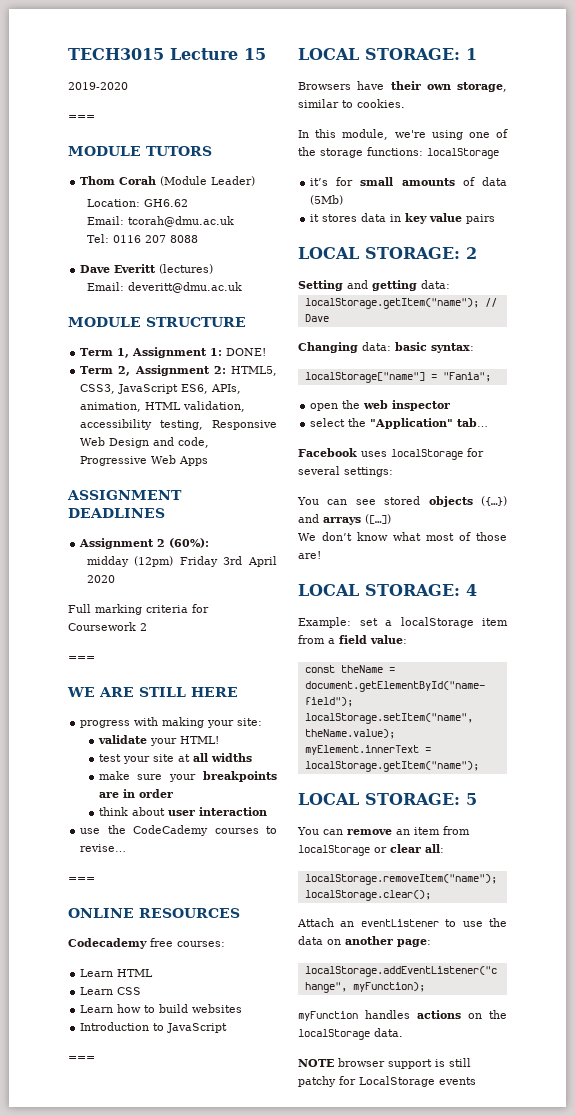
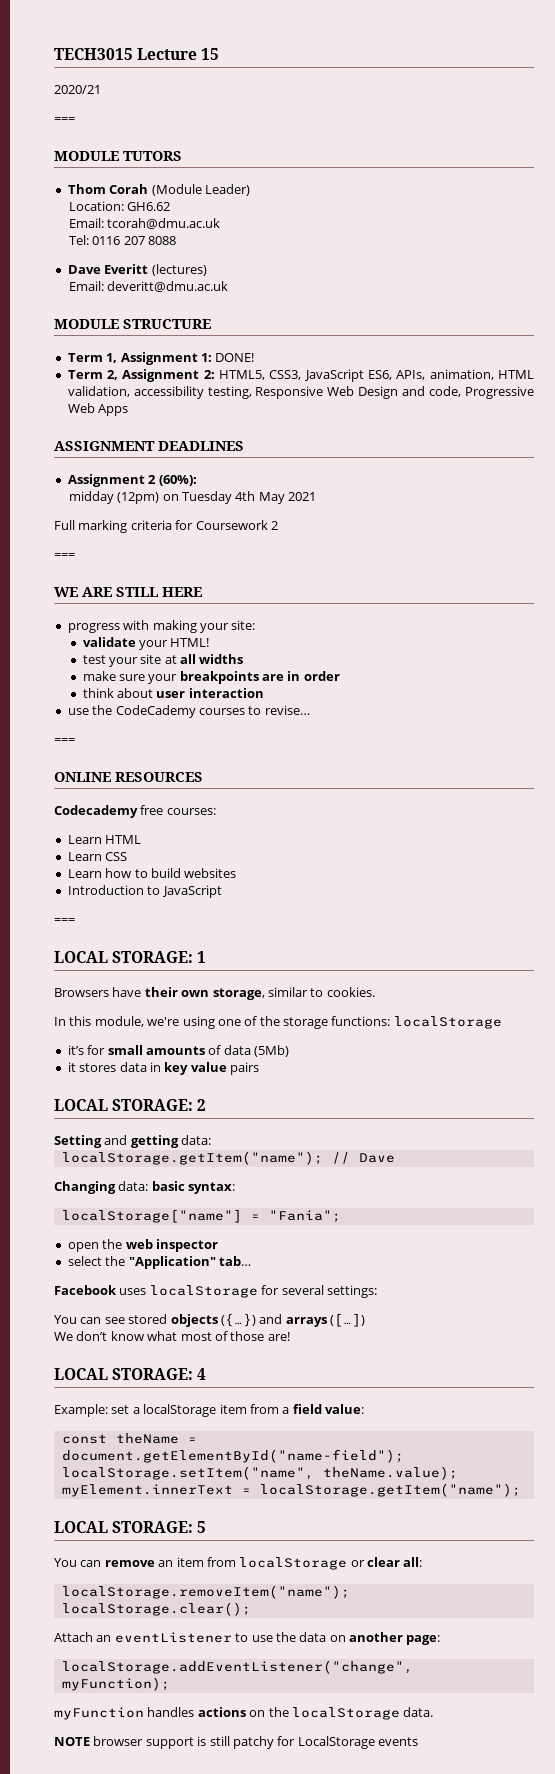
- 2019-2020
+ 2020/21
- midday (12pm) Friday 3rd April 2020
+ midday (12pm) on Tuesday 4th May 2021

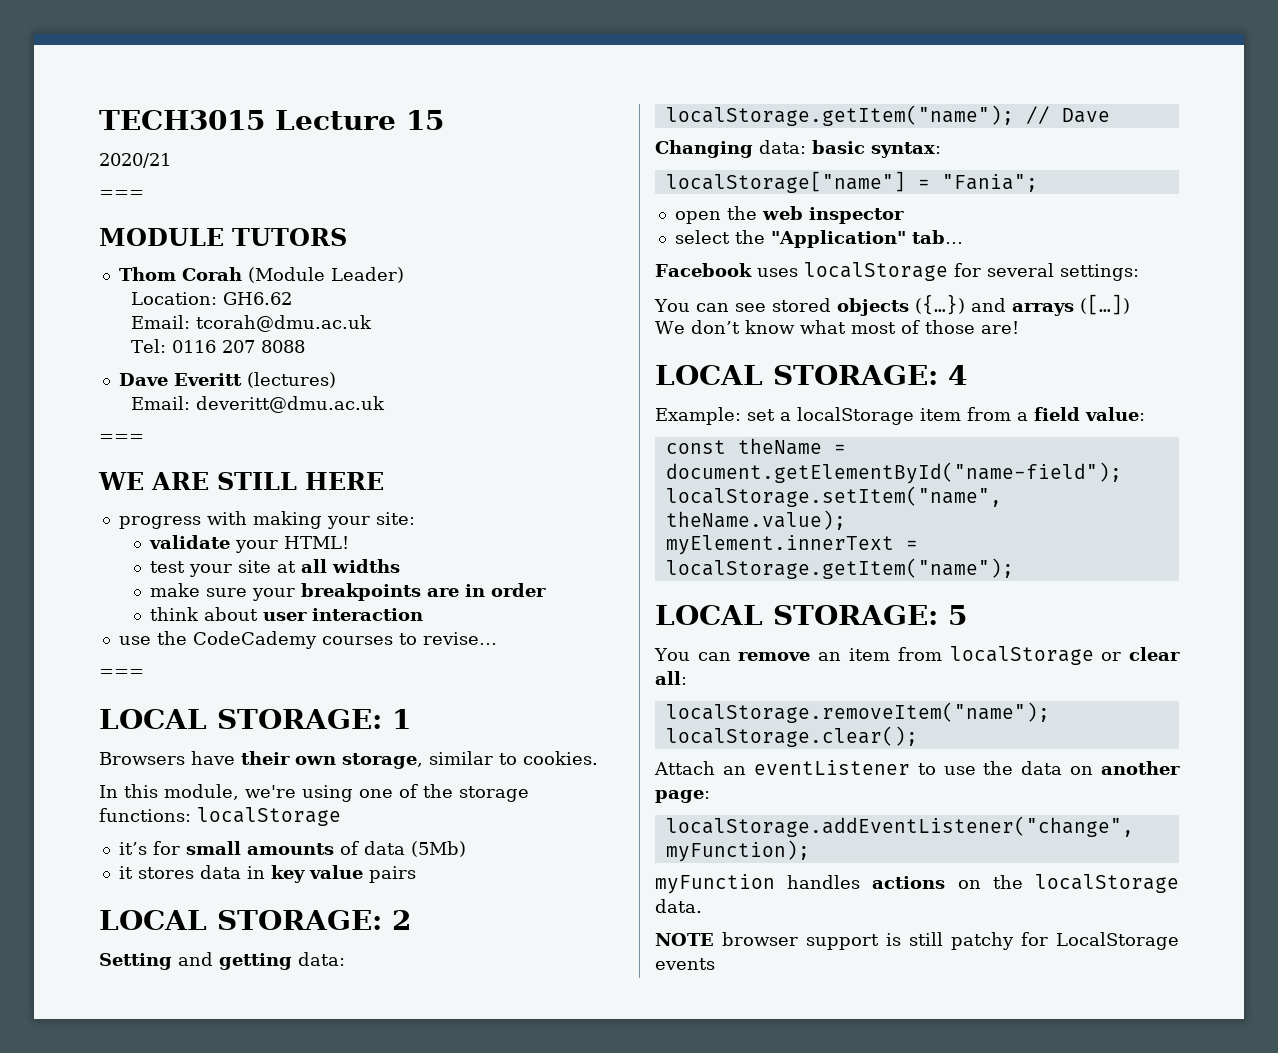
- MODULE STRUCTURE
- Term 1, Assignment 1: DONE!
- Term 2, Assignment 2: HTML5, CSS3, JavaScript ES6, APIs, animation, HTML validation, accessibility testing, Responsive Web Design and code, Progressive Web Apps
- ASSIGNMENT DEADLINES
- Assignment 2 (60%):
- midday (12pm) on Tuesday 4th May 2021
- Full marking criteria for Coursework 2
- ONLINE RESOURCES
- Codecademy free courses:
- Learn HTML
- Learn CSS
- Learn how to build websites
- Introduction to JavaScript
- ===

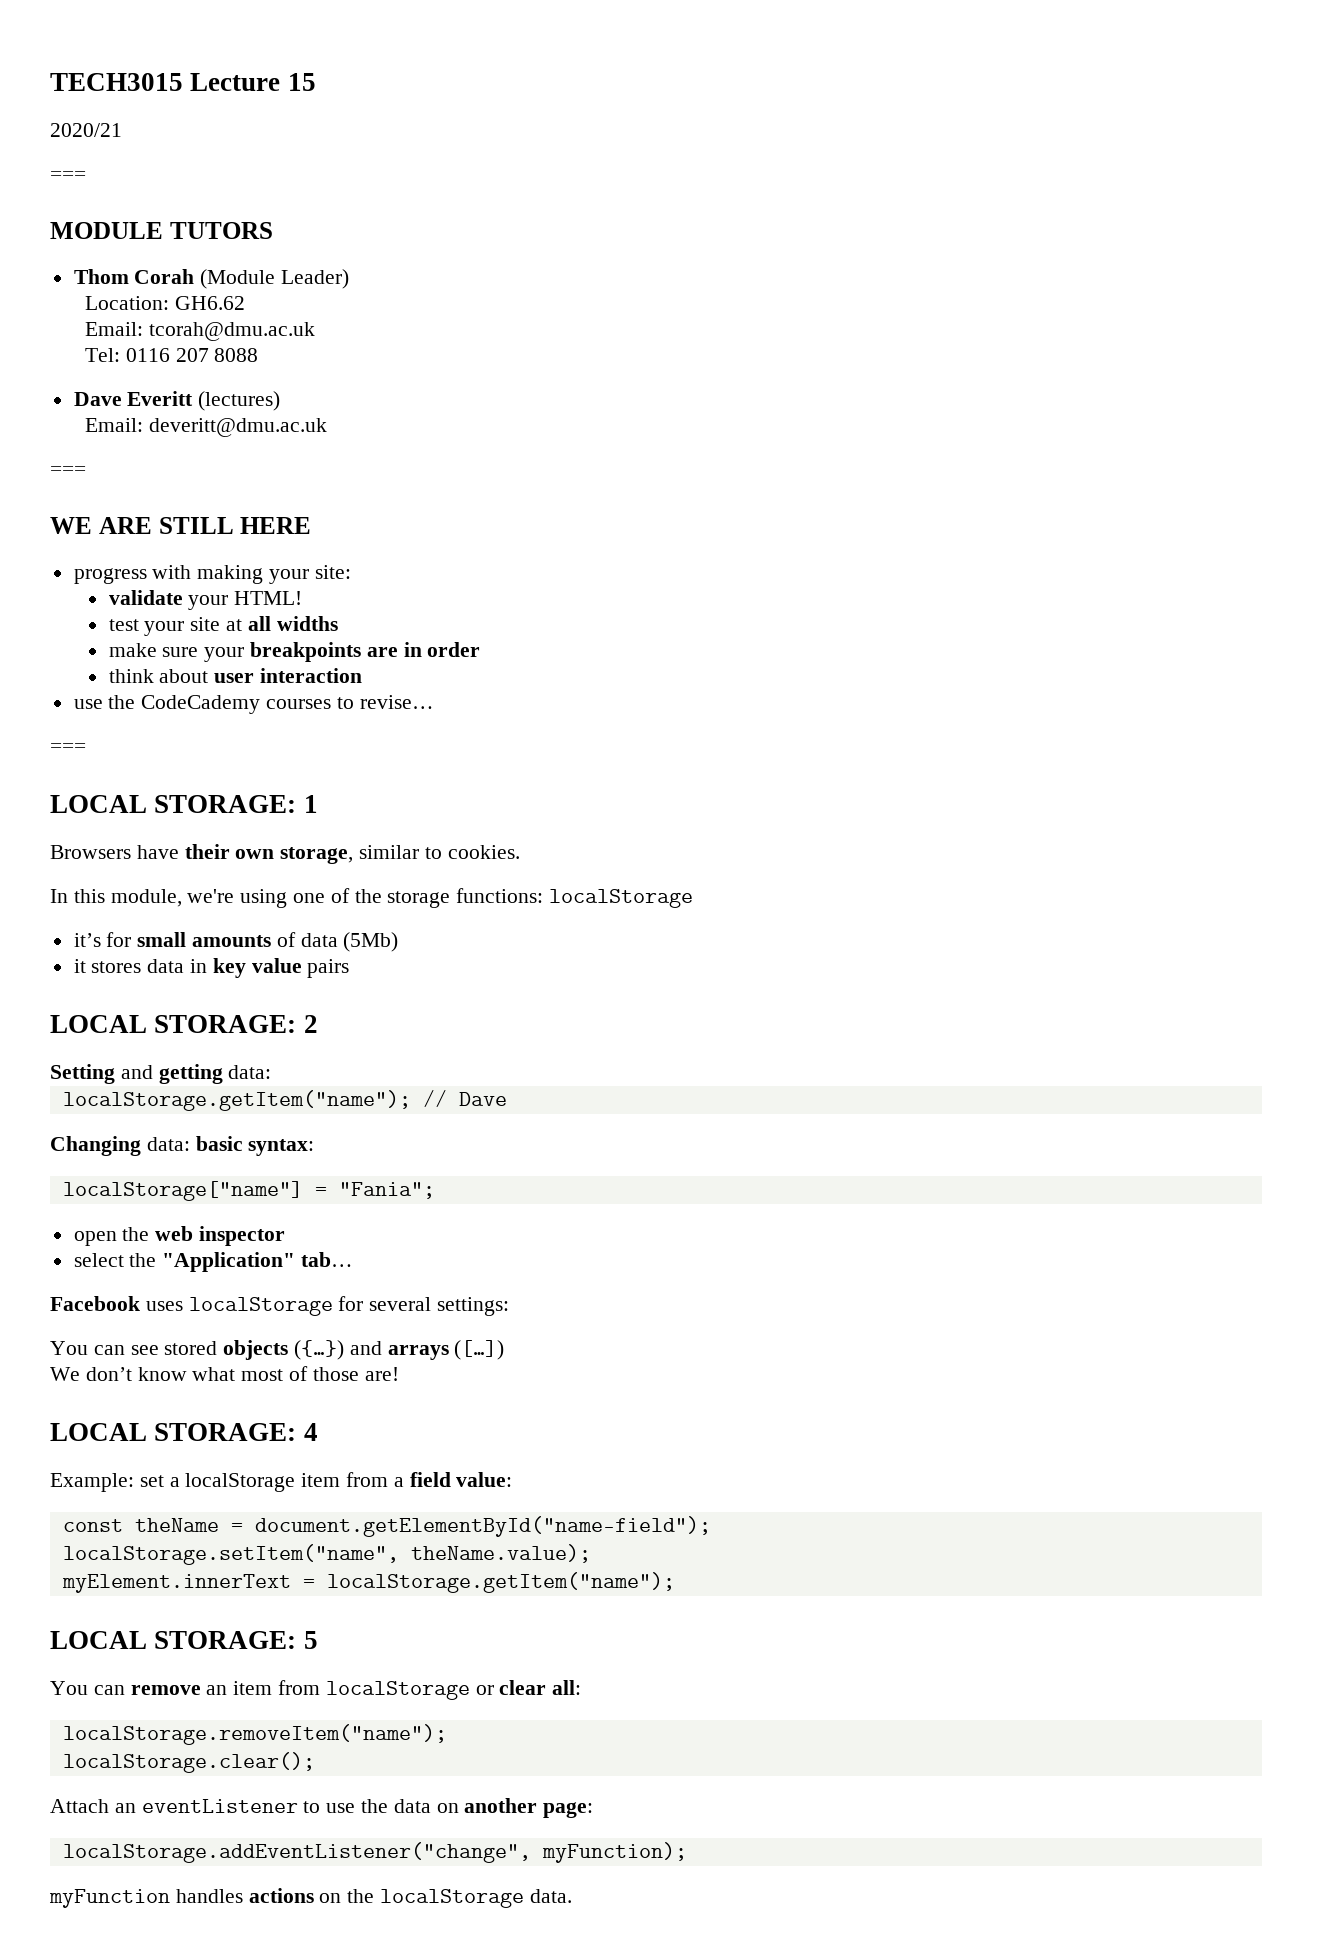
- NOTE browser support is still patchy for LocalStorage events

